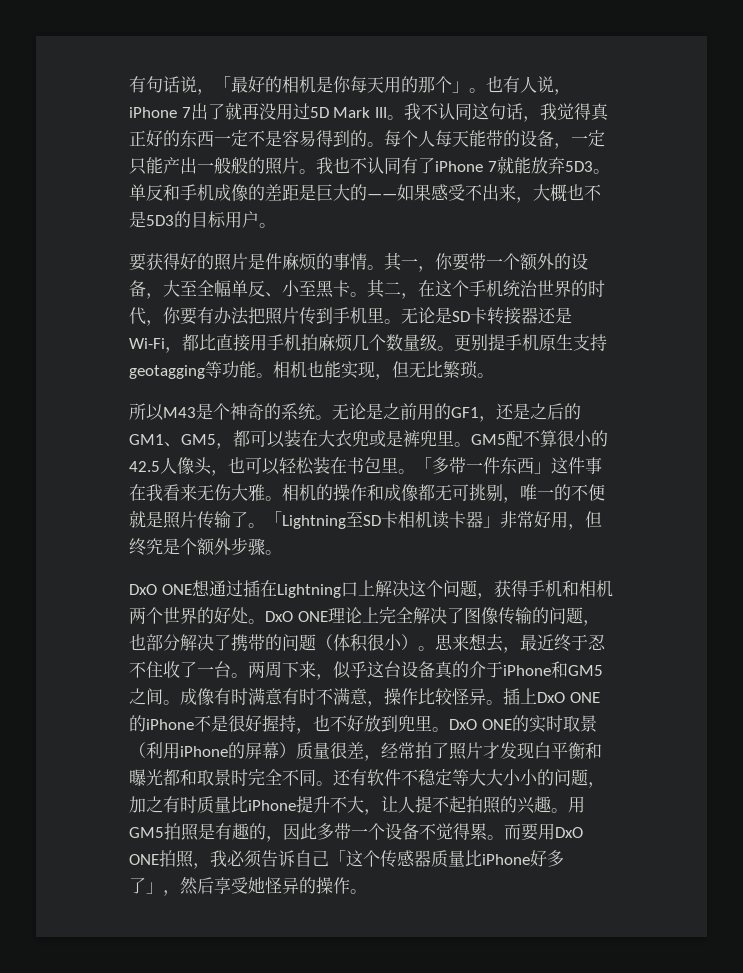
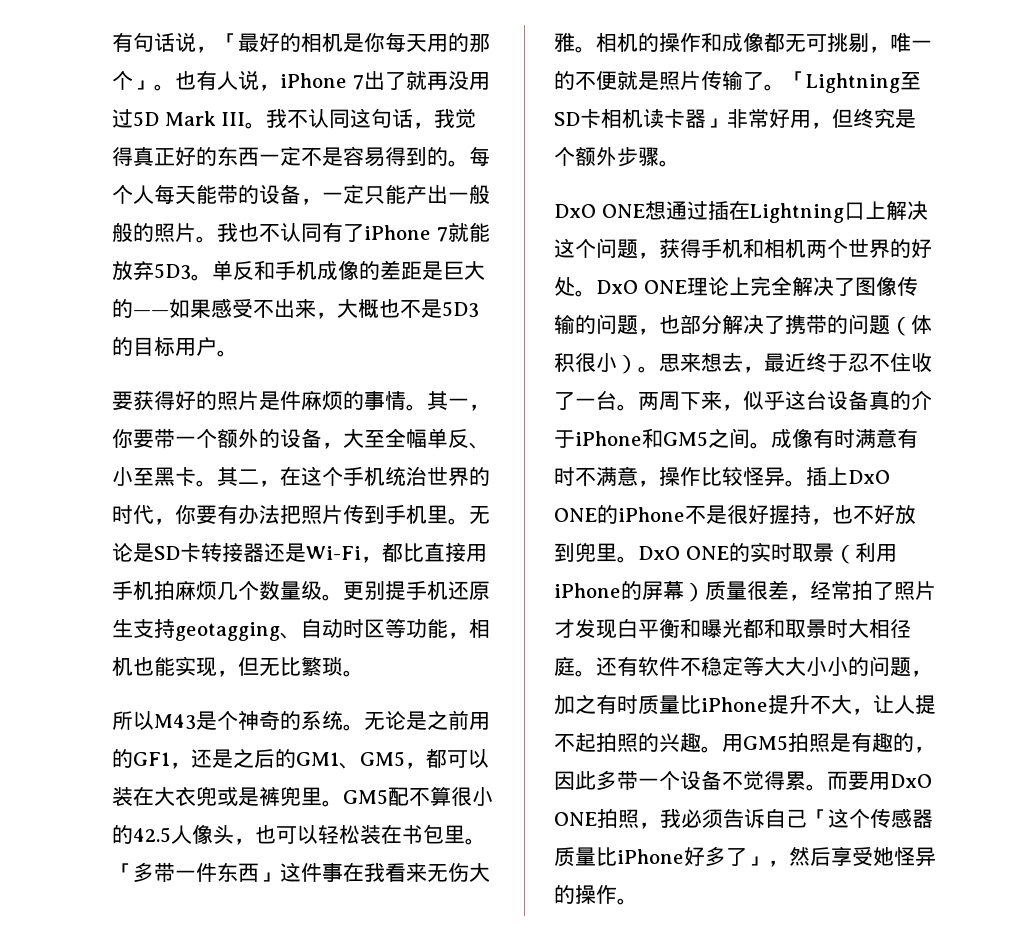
- 更别提手机原生支持geotagging等功能。相机也能实现，但无比繁琐。
+ 更别提手机还原生支持geotagging、自动时区等功能，相机也能实现，但无比繁琐。
- DxO ONE的实时取景（利用iPhone的屏幕）质量很差，经常拍了照片才发现白平衡和曝光都和取景时完全不同。
+ DxO ONE的实时取景（利用iPhone的屏幕）质量很差，经常拍了照片才发现白平衡和曝光都和取景时大相径庭。

